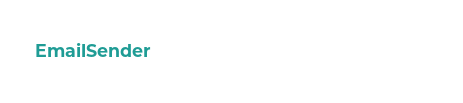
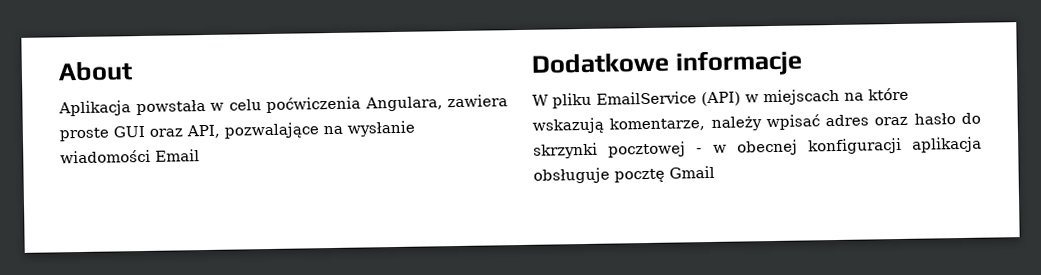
- EmailSender
+ About
+ Aplikacja powstała w celu poćwiczenia Angulara, zawiera proste GUI oraz API, pozwalające na wysłanie wiadomości Email
+ Dodatkowe informacje
+ W pliku EmailService (API) w miejscach na które wskazują komentarze, należy wpisać adres oraz hasło do skrzynki pocztowej - w obecnej konfiguracji aplikacja obsługuje pocztę Gmail

